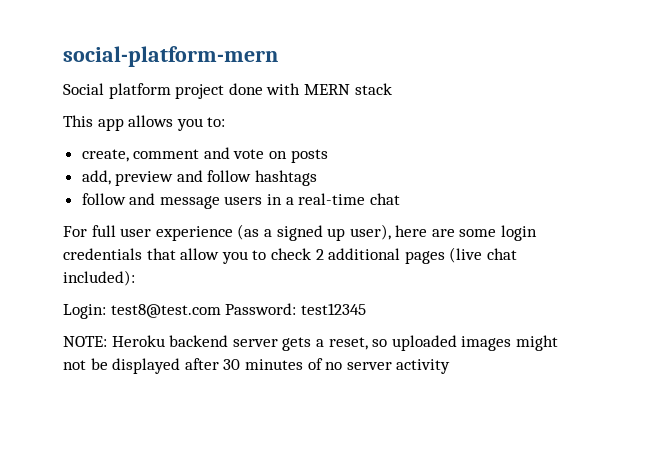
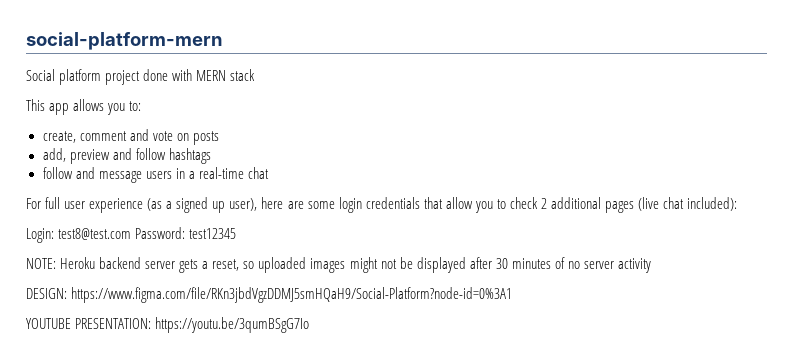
+ DESIGN: https://www.figma.com/file/RKn3jbdVgzDDMJ5smHQaH9/Social-Platform?node-id=0%3A1
+ YOUTUBE PRESENTATION: https://youtu.be/3qumBSgG7Io

